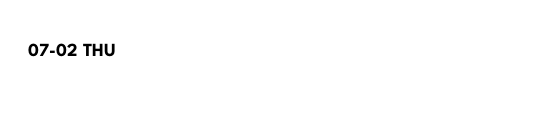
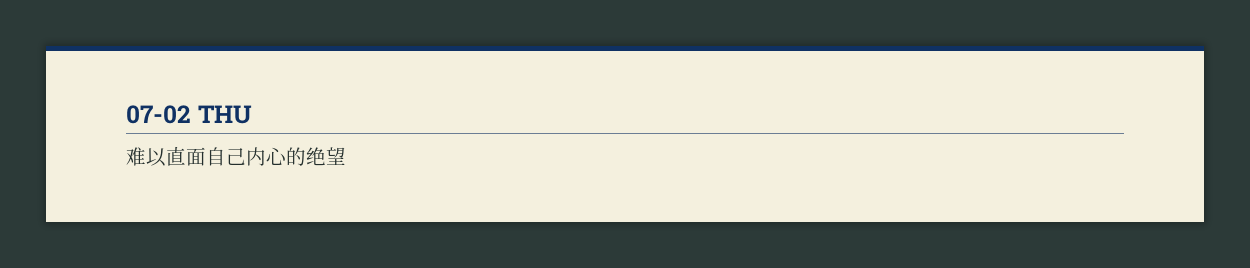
+ 难以直面自己内心的绝望

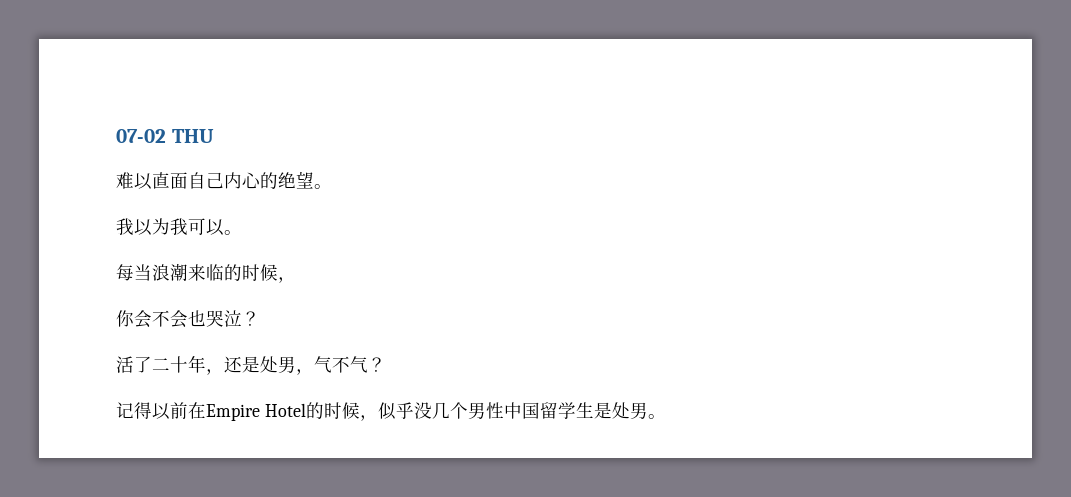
- 难以直面自己内心的绝望
+ 难以直面自己内心的绝望。
+ 我以为我可以。
+ 每当浪潮来临的时候，
+ 你会不会也哭泣？
+ 活了二十年，还是处男，气不气？
+ 记得以前在Empire Hotel的时候，似乎没几个男性中国留学生是处男。

